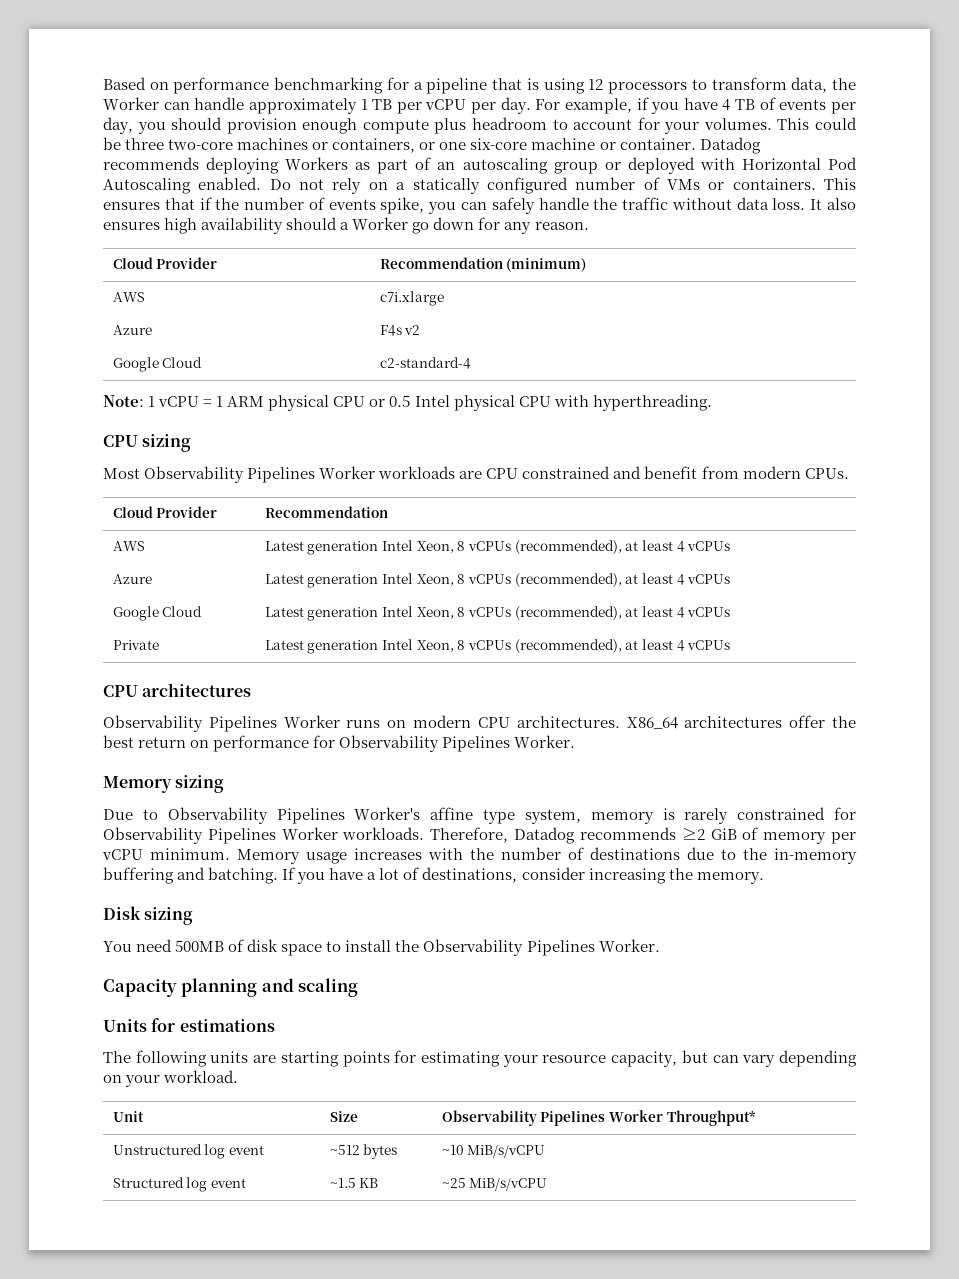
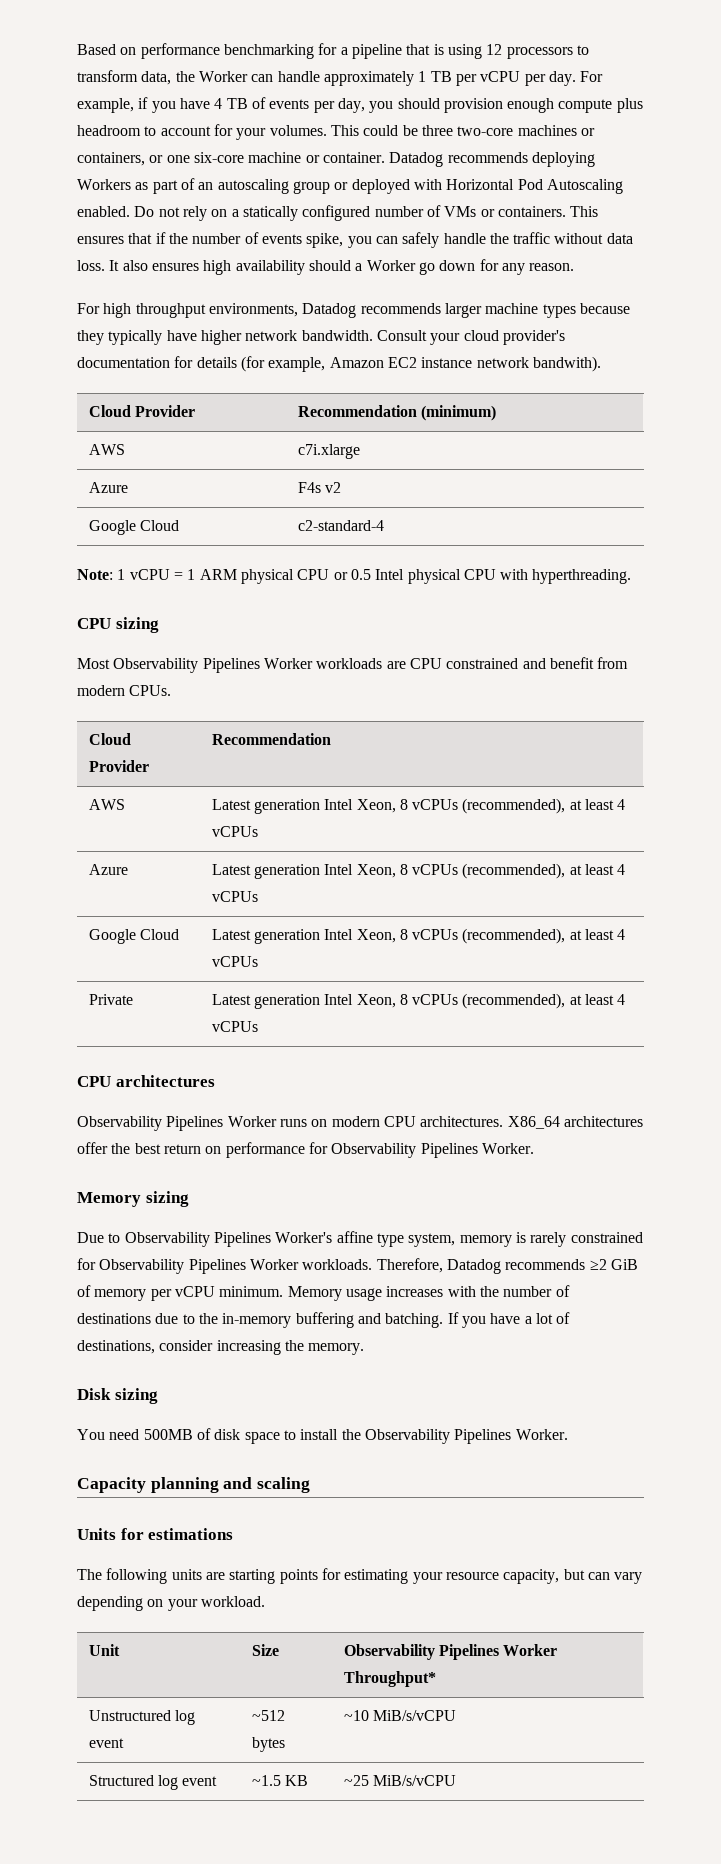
+ For high throughput environments, Datadog recommends larger machine types because they typically have higher network bandwidth. Consult your cloud provider's documentation for details (for example, Amazon EC2 instance network bandwith).

